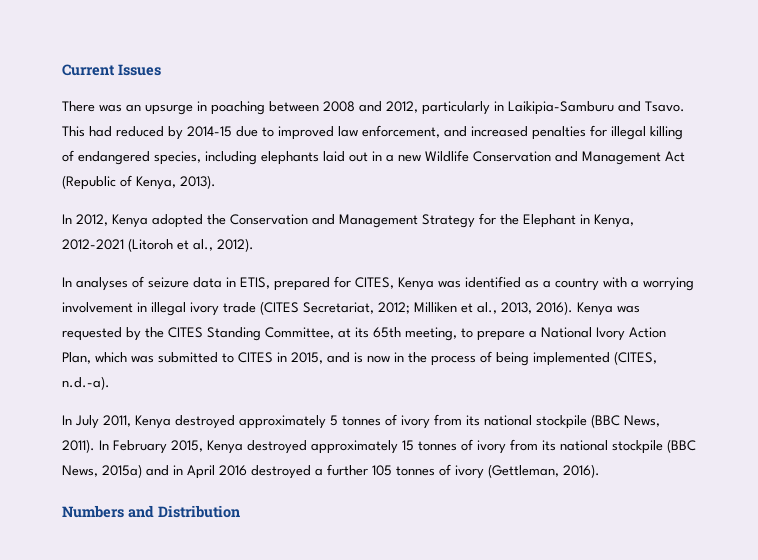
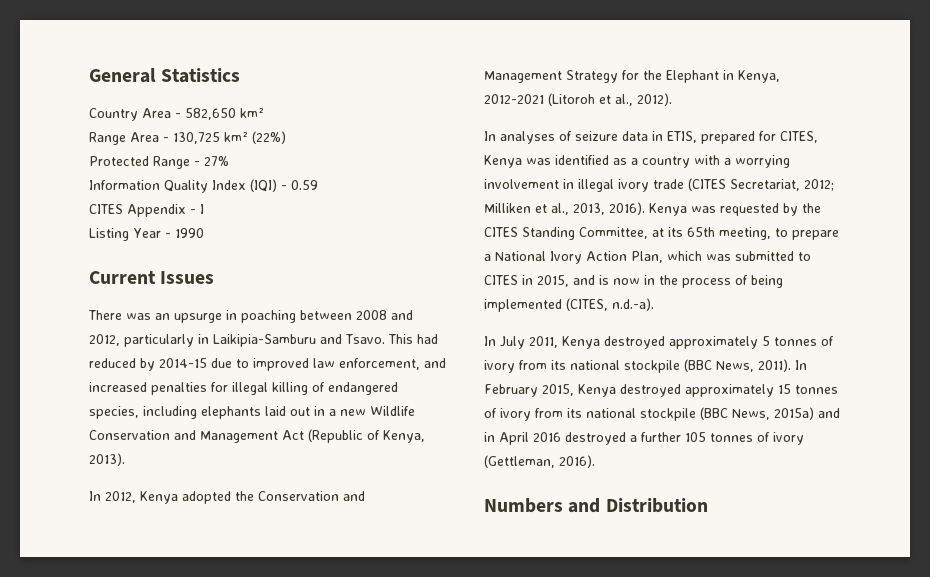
+ General Statistics
+ Country Area - 582,650 km²
+ Range Area - 130,725 km² (22%)
+ Protected Range - 27%
+ Information Quality Index (IQI) - 0.59
+ CITES Appendix - I
+ Listing Year - 1990

